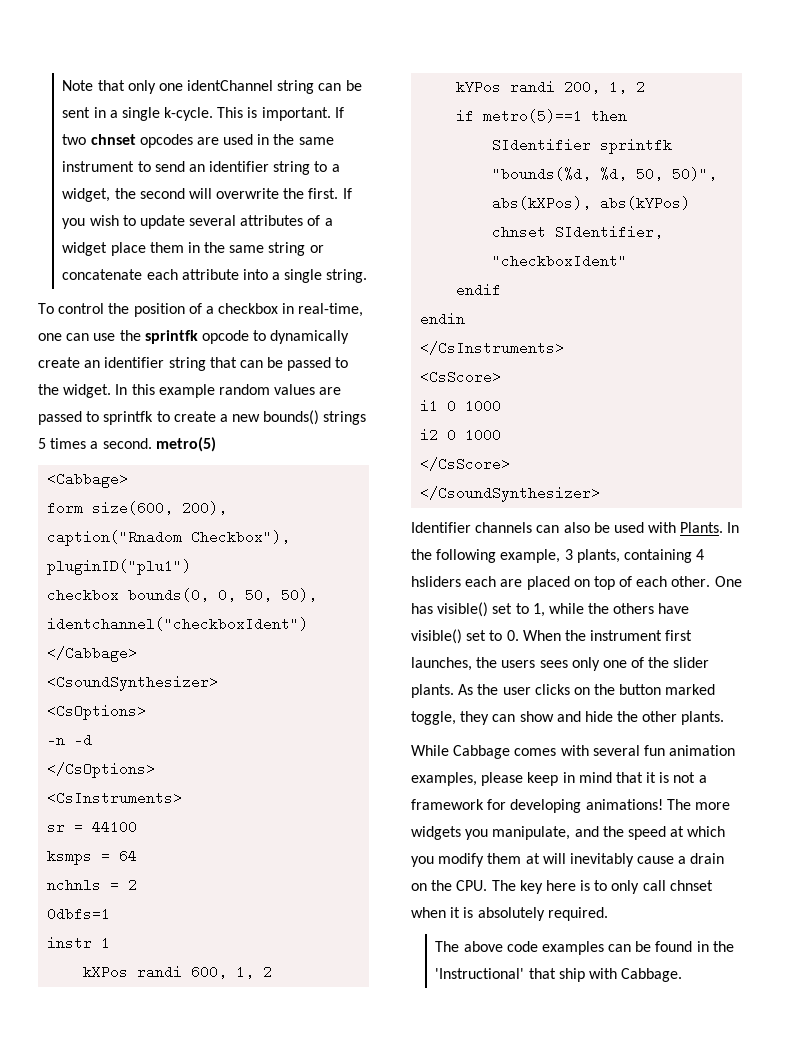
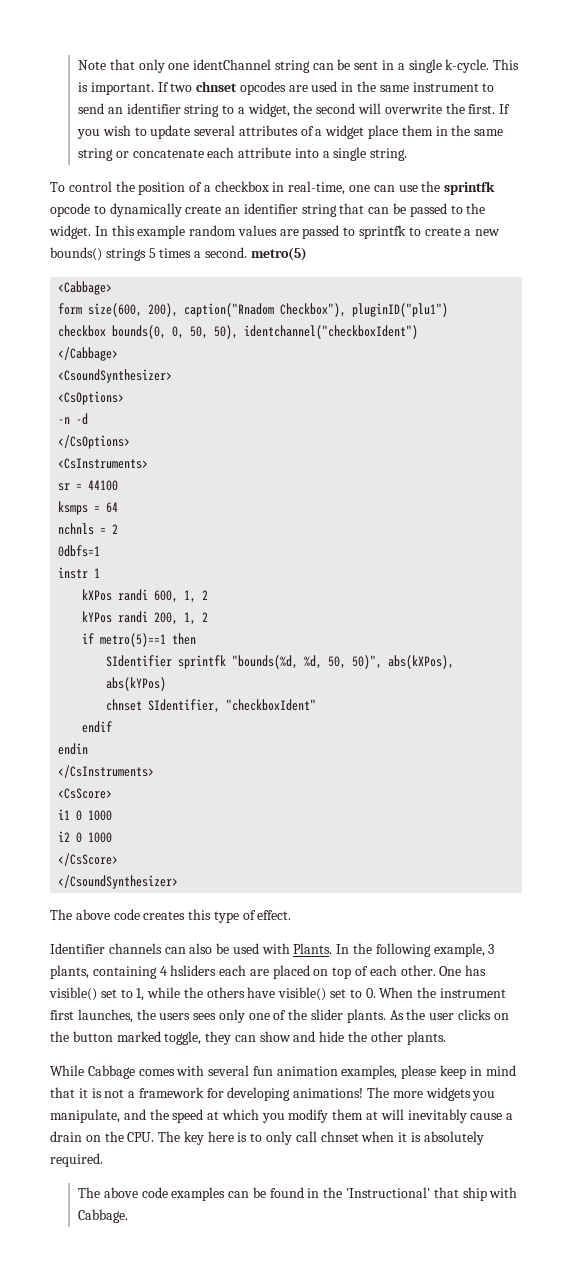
+ The above code creates this type of effect.

